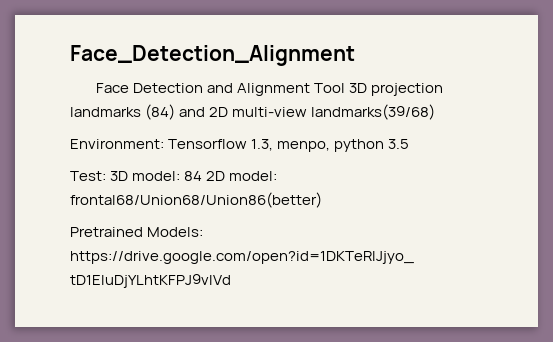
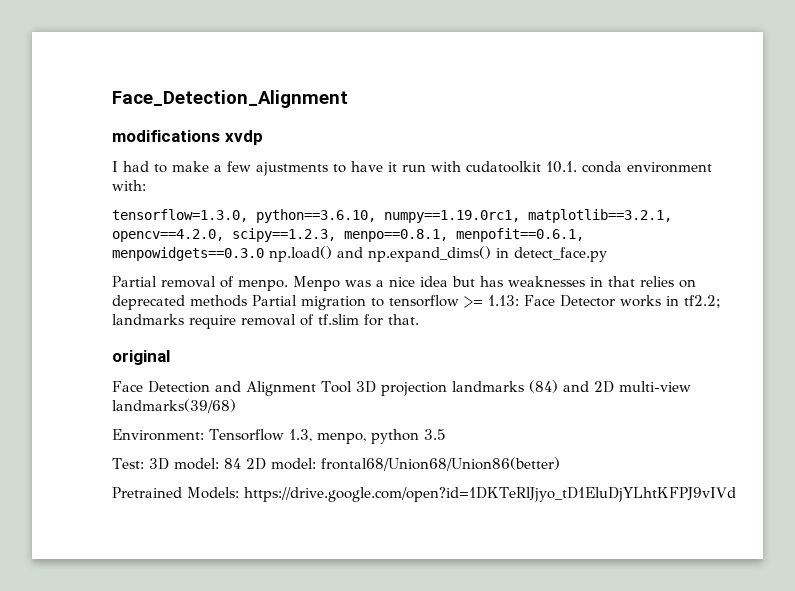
+ modifications xvdp
+ I had to make a few ajustments to have it run with cudatoolkit 10.1. conda environment with:
+ tensorflow=1.3.0, python==3.6.10, numpy==1.19.0rc1, matplotlib==3.2.1, opencv==4.2.0, scipy==1.2.3, menpo==0.8.1, menpofit==0.6.1, menpowidgets==0.3.0 np.load() and np.expand_dims() in detect_face.py
+ Partial removal of menpo. Menpo was a nice idea but has weaknesses in that relies on deprecated methods Partial migration to tensorflow >= 1.13: Face Detector works in tf2.2; landmarks require removal of tf.slim for that.
+ original

